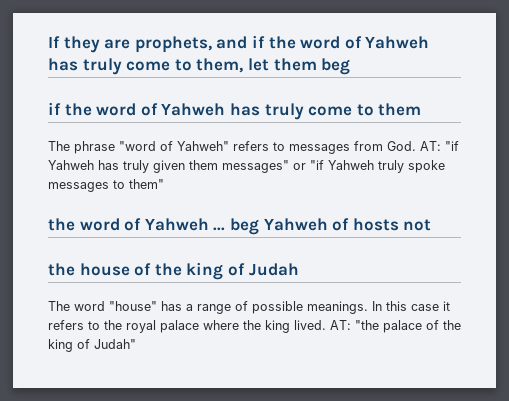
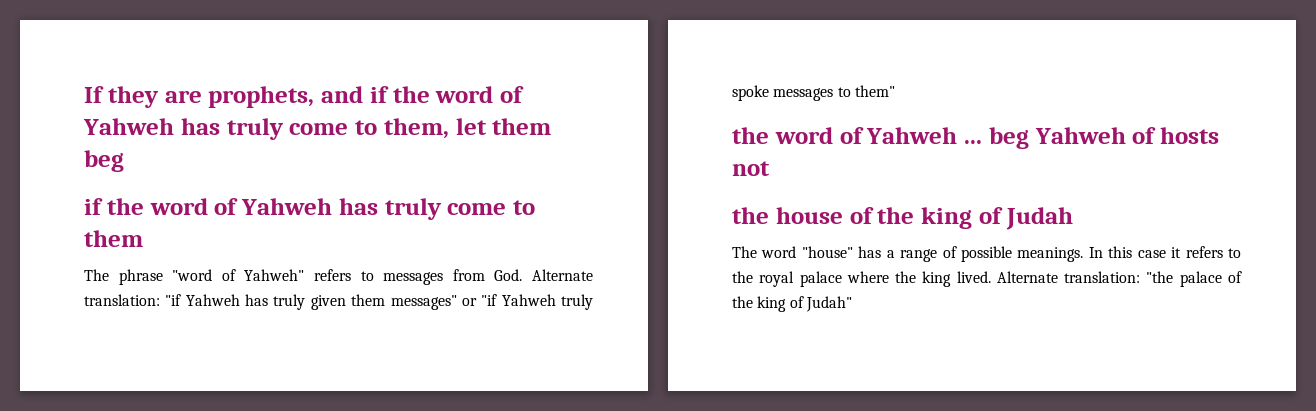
- The phrase "word of Yahweh" refers to messages from God. AT: "if Yahweh has truly given them messages" or "if Yahweh truly spoke messages to them"
+ The phrase "word of Yahweh" refers to messages from God. Alternate translation: "if Yahweh has truly given them messages" or "if Yahweh truly spoke messages to them"
- AT: "the palace of the king of Judah"
+ Alternate translation: "the palace of the king of Judah"

